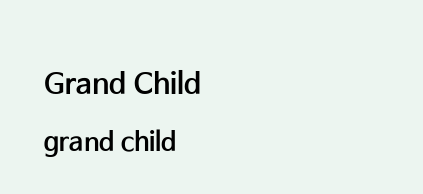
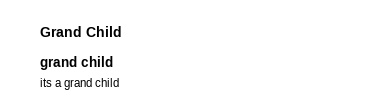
+ its a grand child

